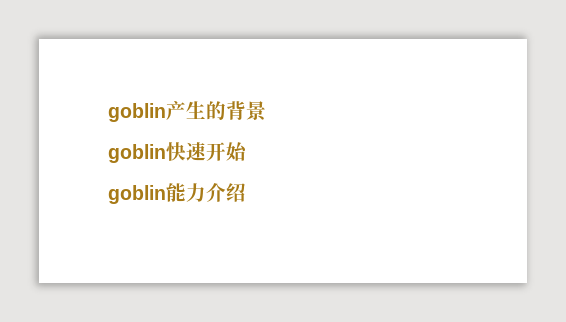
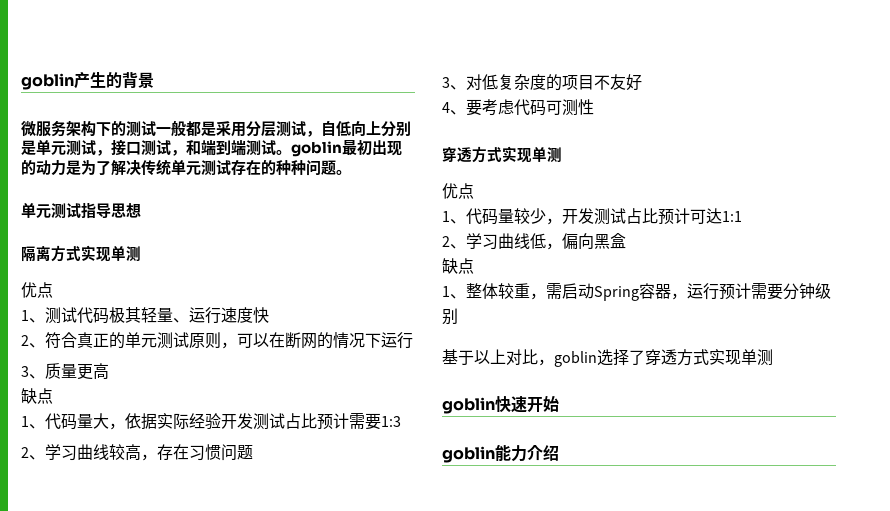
+ 微服务架构下的测试一般都是采用分层测试，自低向上分别是单元测试，接口测试，和端到端测试。goblin最初出现的动力是为了解决传统单元测试存在的种种问题。
+ 单元测试指导思想
+ 隔离方式实现单测
+ 优点
+ 1、测试代码极其轻量、运行速度快
+ 2、符合真正的单元测试原则，可以在断网的情况下运行
+ 3、质量更高
+ 缺点
+ 1、代码量大，依据实际经验开发测试占比预计需要1:3
+ 2、学习曲线较高，存在习惯问题
+ 3、对低复杂度的项目不友好
+ 4、要考虑代码可测性
+ 穿透方式实现单测
+ 优点
+ 1、代码量较少，开发测试占比预计可达1:1
+ 2、学习曲线低，偏向黑盒
+ 缺点
+ 1、整体较重，需启动Spring容器，运行预计需要分钟级别
+ 基于以上对比，goblin选择了穿透方式实现单测

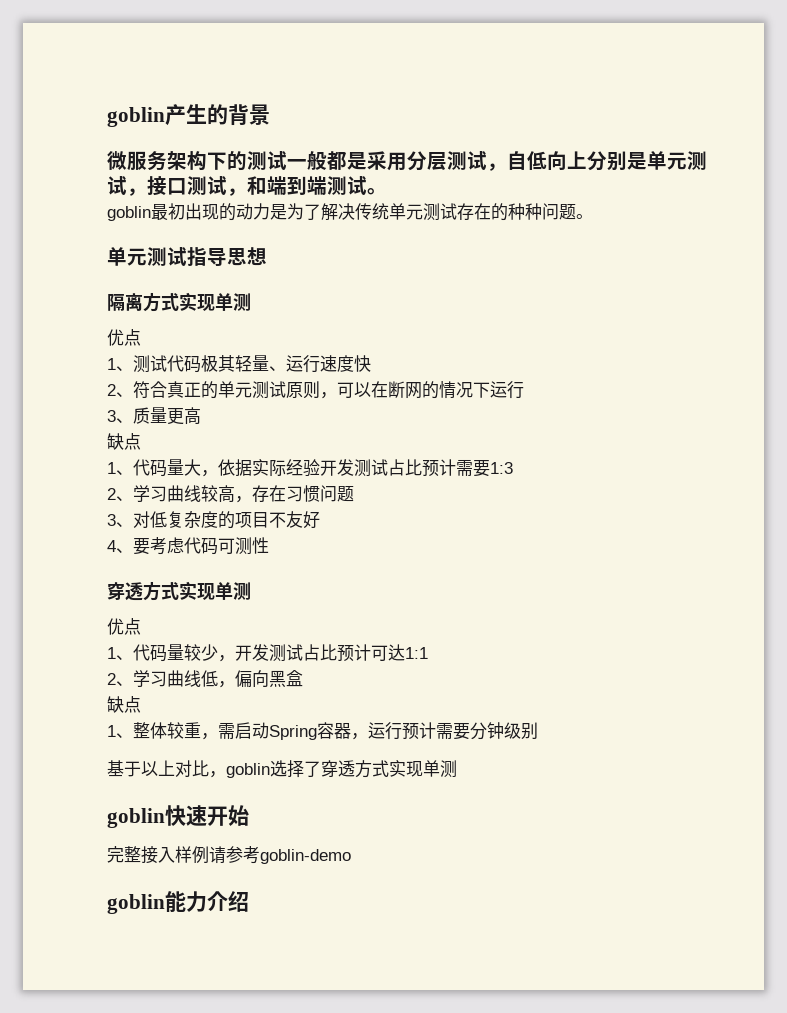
- 微服务架构下的测试一般都是采用分层测试，自低向上分别是单元测试，接口测试，和端到端测试。goblin最初出现的动力是为了解决传统单元测试存在的种种问题。
+ 微服务架构下的测试一般都是采用分层测试，自低向上分别是单元测试，接口测试，和端到端测试。
+ goblin最初出现的动力是为了解决传统单元测试存在的种种问题。
+ 完整接入样例请参考goblin-demo

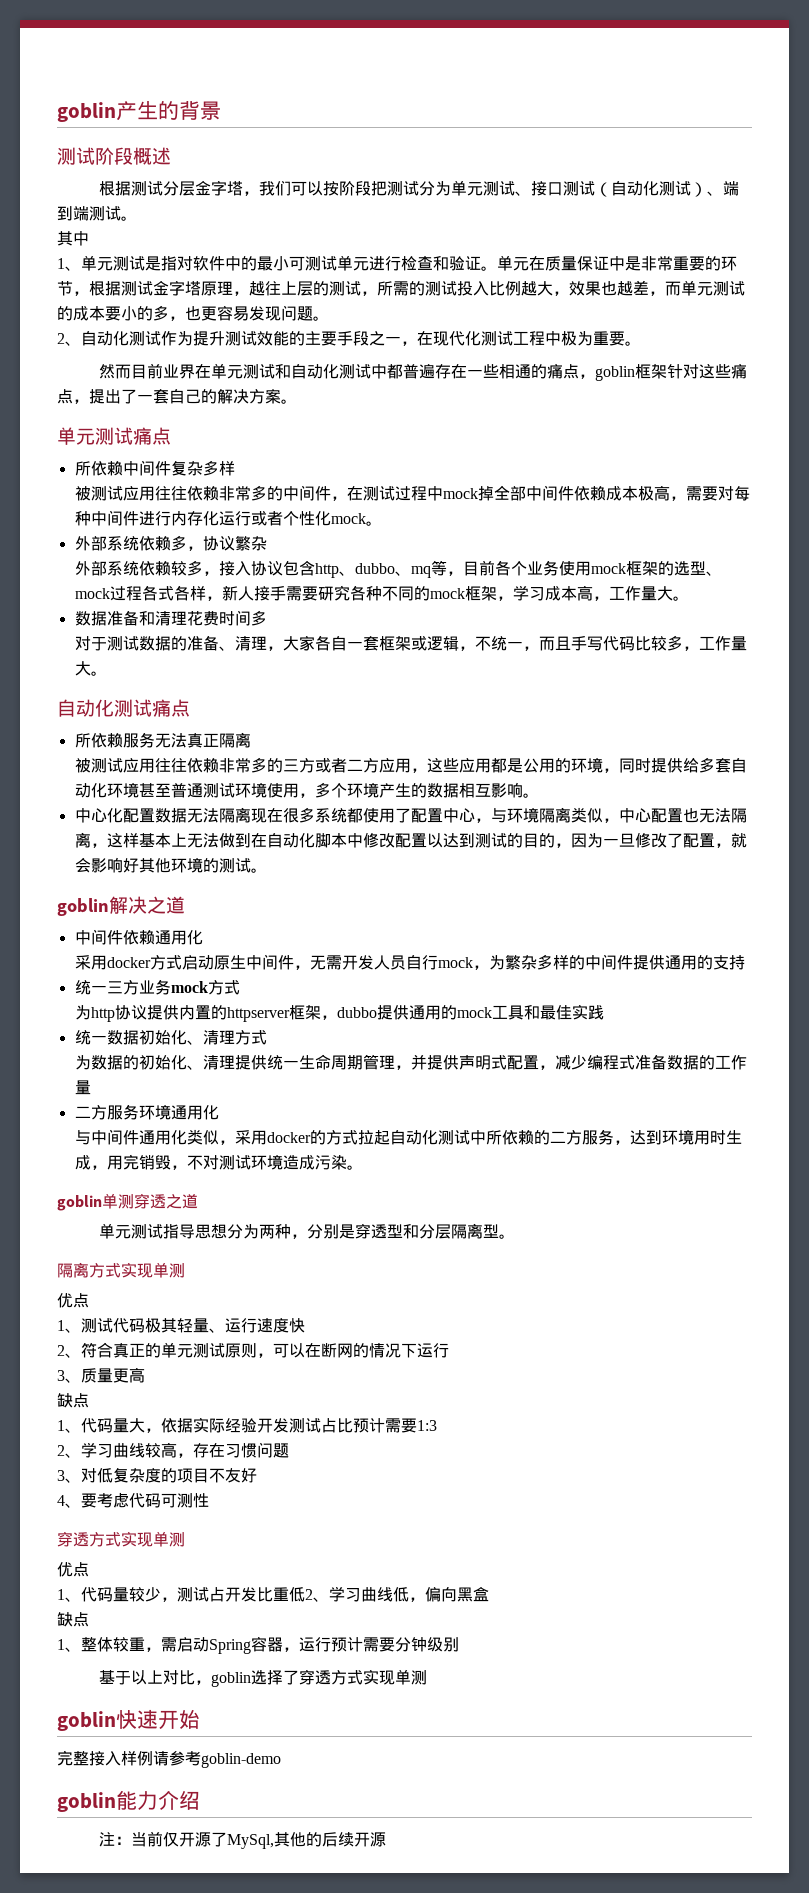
- 微服务架构下的测试一般都是采用分层测试，自低向上分别是单元测试，接口测试，和端到端测试。
+ 测试阶段概述
+ 根据测试分层金字塔，我们可以按阶段把测试分为单元测试、接口测试（自动化测试）、端到端测试。
- goblin最初出现的动力是为了解决传统单元测试存在的种种问题。
- 单元测试指导思想
+ 其中
+ 1、单元测试是指对软件中的最小可测试单元进行检查和验证。单元在质量保证中是非常重要的环节，根据测试金字塔原理，越往上层的测试，所需的测试投入比例越大，效果也越差，而单元测试的成本要小的多，也更容易发现问题。
+ 2、自动化测试作为提升测试效能的主要手段之一，在现代化测试工程中极为重要。
+ 然而目前业界在单元测试和自动化测试中都普遍存在一些相通的痛点，goblin框架针对这些痛点，提出了一套自己的解决方案。
+ 单元测试痛点
+ 所依赖中间件复杂多样
+ 被测试应用往往依赖非常多的中间件，在测试过程中mock掉全部中间件依赖成本极高，需要对每种中间件进行内存化运行或者个性化mock。
+ 外部系统依赖多，协议繁杂
+ 外部系统依赖较多，接入协议包含http、dubbo、mq等，目前各个业务使用mock框架的选型、mock过程各式各样，新人接手需要研究各种不同的mock框架，学习成本高，工作量大。
+ 数据准备和清理花费时间多
+ 对于测试数据的准备、清理，大家各自一套框架或逻辑，不统一，而且手写代码比较多，工作量大。
+ 自动化测试痛点
+ 所依赖服务无法真正隔离
+ 被测试应用往往依赖非常多的三方或者二方应用，这些应用都是公用的环境，同时提供给多套自动化环境甚至普通测试环境使用，多个环境产生的数据相互影响。
+ 中心化配置数据无法隔离现在很多系统都使用了配置中心，与环境隔离类似，中心配置也无法隔离，这样基本上无法做到在自动化脚本中修改配置以达到测试的目的，因为一旦修改了配置，就会影响好其他环境的测试。
+ goblin解决之道
+ 中间件依赖通用化
+ 采用docker方式启动原生中间件，无需开发人员自行mock，为繁杂多样的中间件提供通用的支持
+ 统一三方业务mock方式
+ 为http协议提供内置的httpserver框架，dubbo提供通用的mock工具和最佳实践
+ 统一数据初始化、清理方式
+ 为数据的初始化、清理提供统一生命周期管理，并提供声明式配置，减少编程式准备数据的工作量
+ 二方服务环境通用化
+ 与中间件通用化类似，采用docker的方式拉起自动化测试中所依赖的二方服务，达到环境用时生成，用完销毁，不对测试环境造成污染。
+ goblin单测穿透之道
+ 单元测试指导思想分为两种，分别是穿透型和分层隔离型。
- 1、代码量较少，开发测试占比预计可达1:1
- 2、学习曲线低，偏向黑盒
+ 1、代码量较少，测试占开发比重低2、学习曲线低，偏向黑盒
+ 注：当前仅开源了MySql,其他的后续开源

